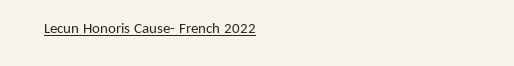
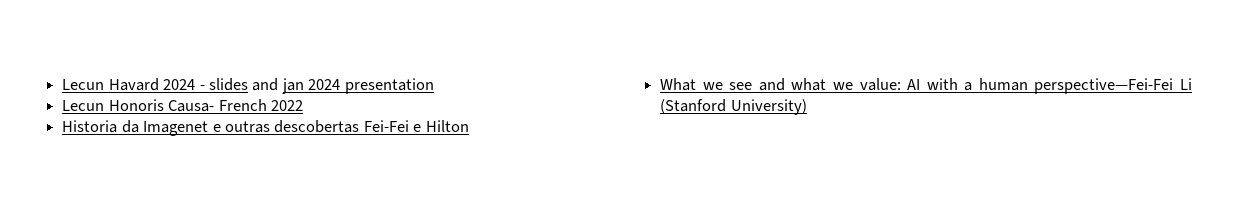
- Lecun Honoris Cause- French 2022
+ Lecun Havard 2024 - slides and jan 2024 presentation
+ Lecun Honoris Causa- French 2022
+ Historia da Imagenet e outras descobertas Fei-Fei e Hilton
+ What we see and what we value: AI with a human perspective—Fei-Fei Li (Stanford University)

